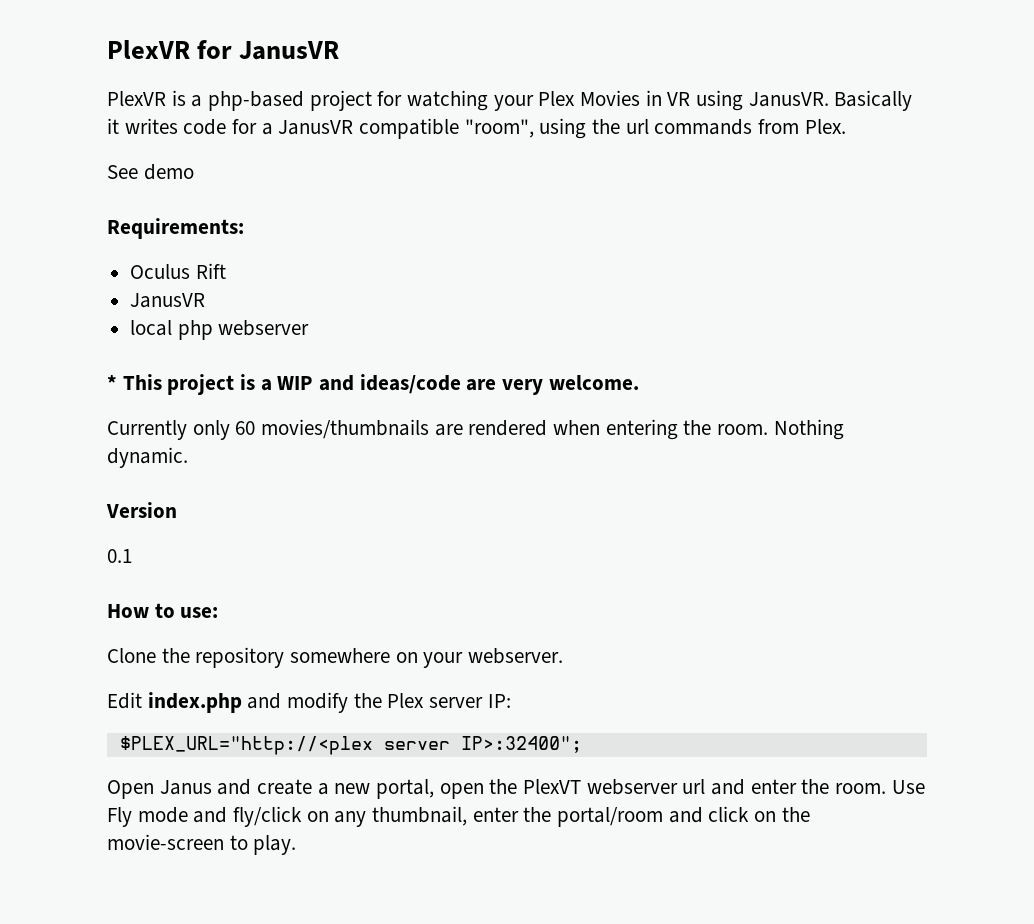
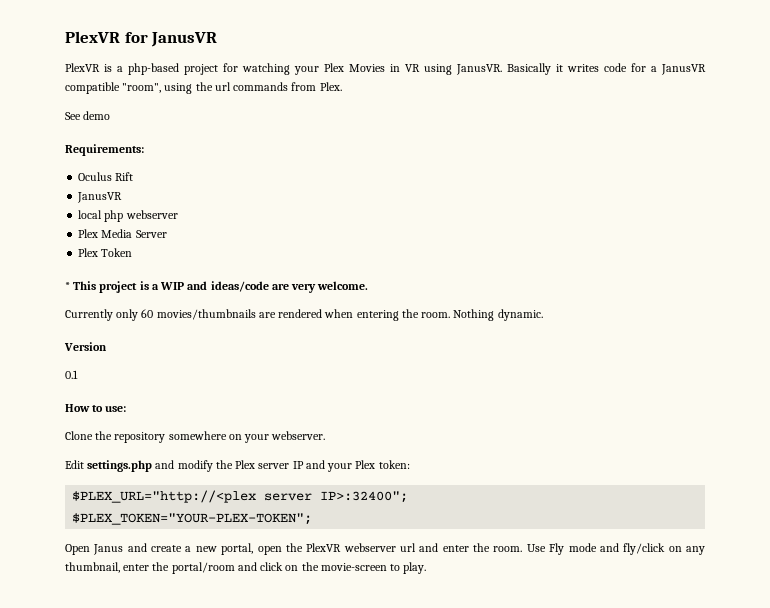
+ Plex Media Server
+ Plex Token
- Edit index.php and modify the Plex server IP:
+ Edit settings.php and modify the Plex server IP and your Plex token:
+ $PLEX_TOKEN="YOUR-PLEX-TOKEN";
- Open Janus and create a new portal, open the PlexVT webserver url and enter the room.
+ Open Janus and create a new portal, open the PlexVR webserver url and enter the room.

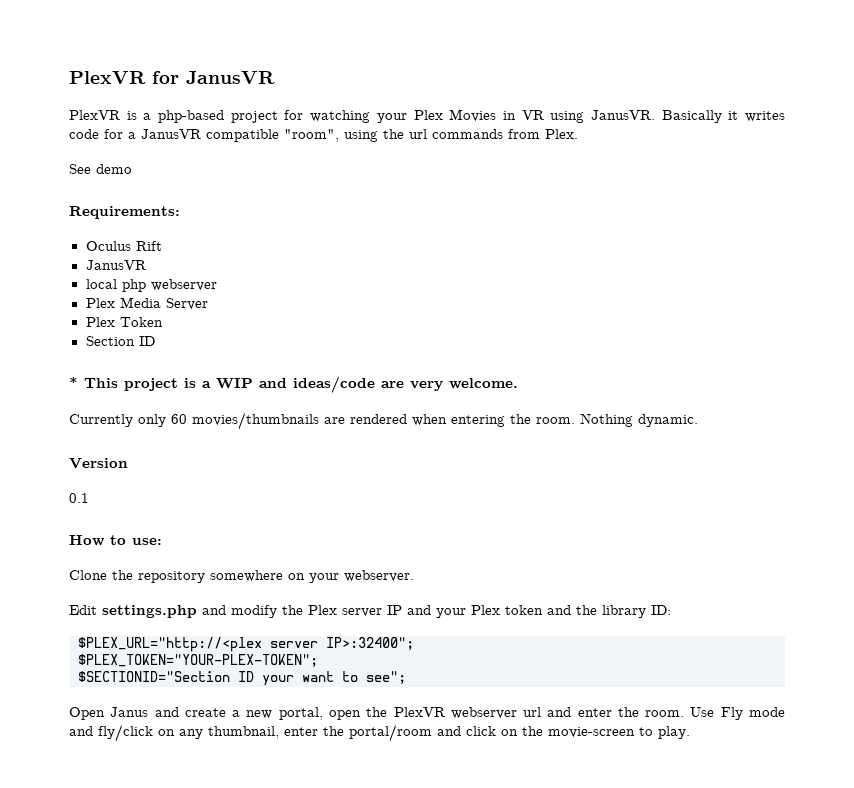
+ Section ID
- Edit settings.php and modify the Plex server IP and your Plex token:
+ Edit settings.php and modify the Plex server IP and your Plex token and the library ID:
+ $SECTIONID="Section ID your want to see";

